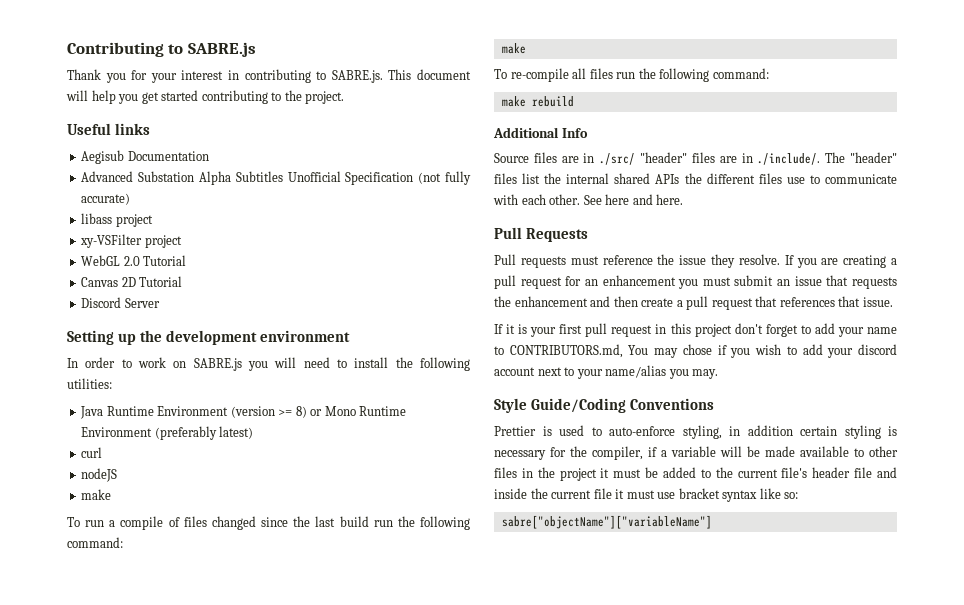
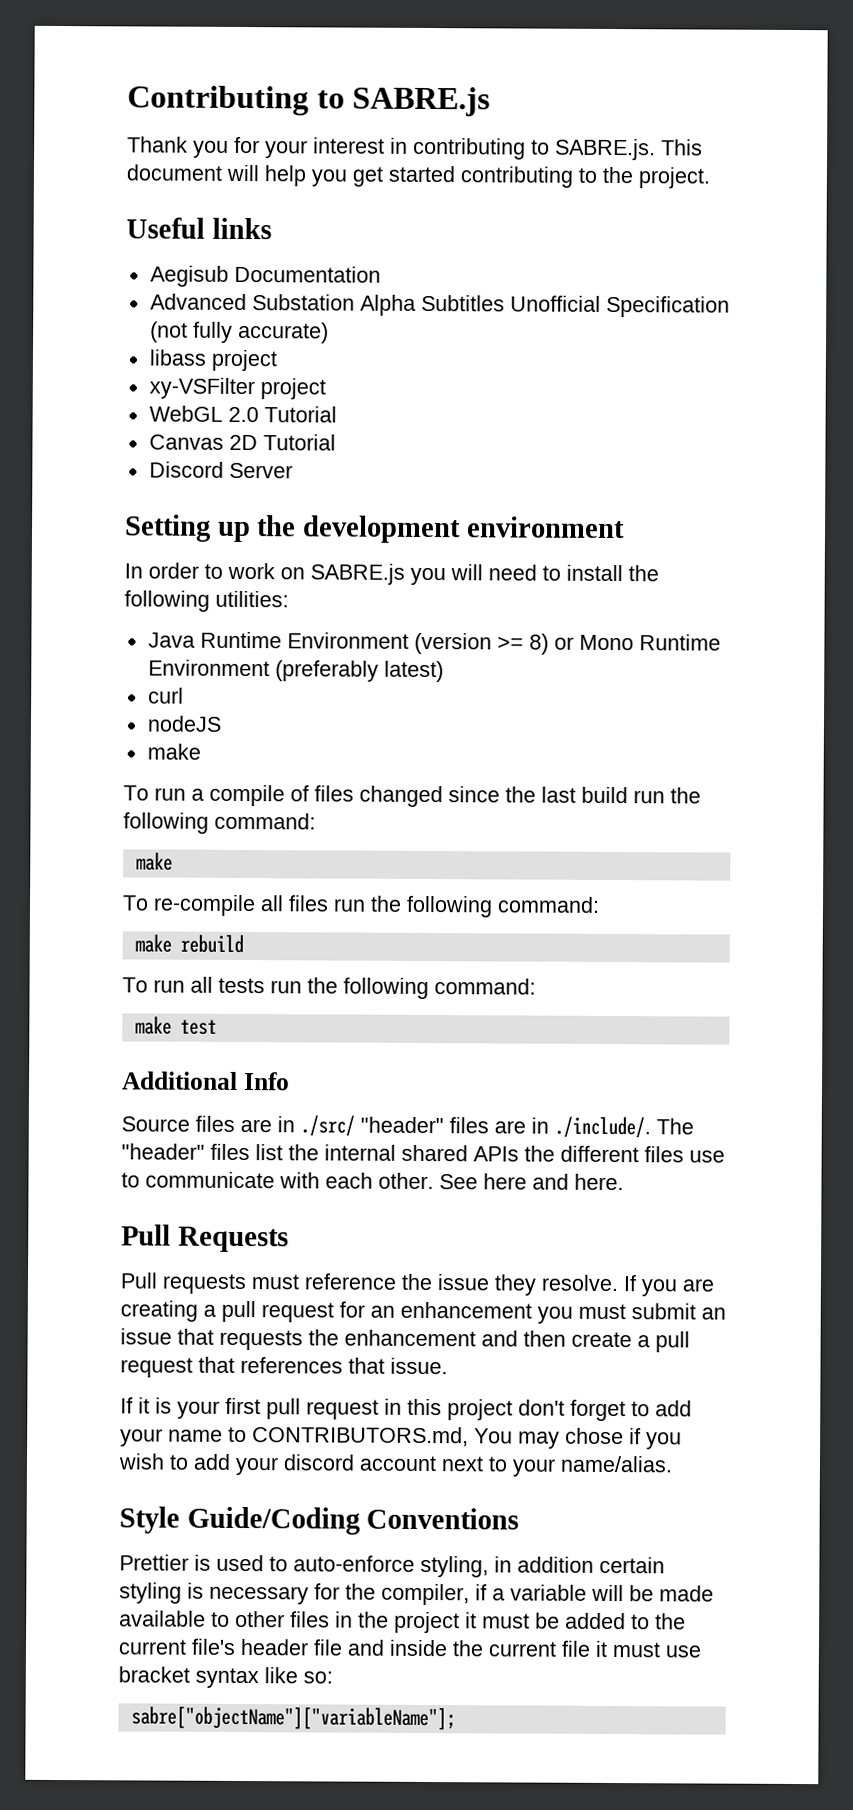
+ To run all tests run the following command:
+ make test
- If it is your first pull request in this project don't forget to add your name to CONTRIBUTORS.md, You may chose if you wish to add your discord account next to your name/alias you may.
+ If it is your first pull request in this project don't forget to add your name to CONTRIBUTORS.md, You may chose if you wish to add your discord account next to your name/alias.
- sabre["objectName"]["variableName"]
+ sabre["objectName"]["variableName"];

